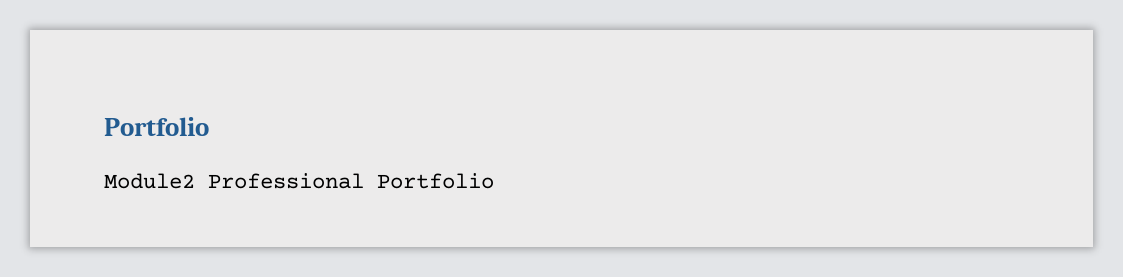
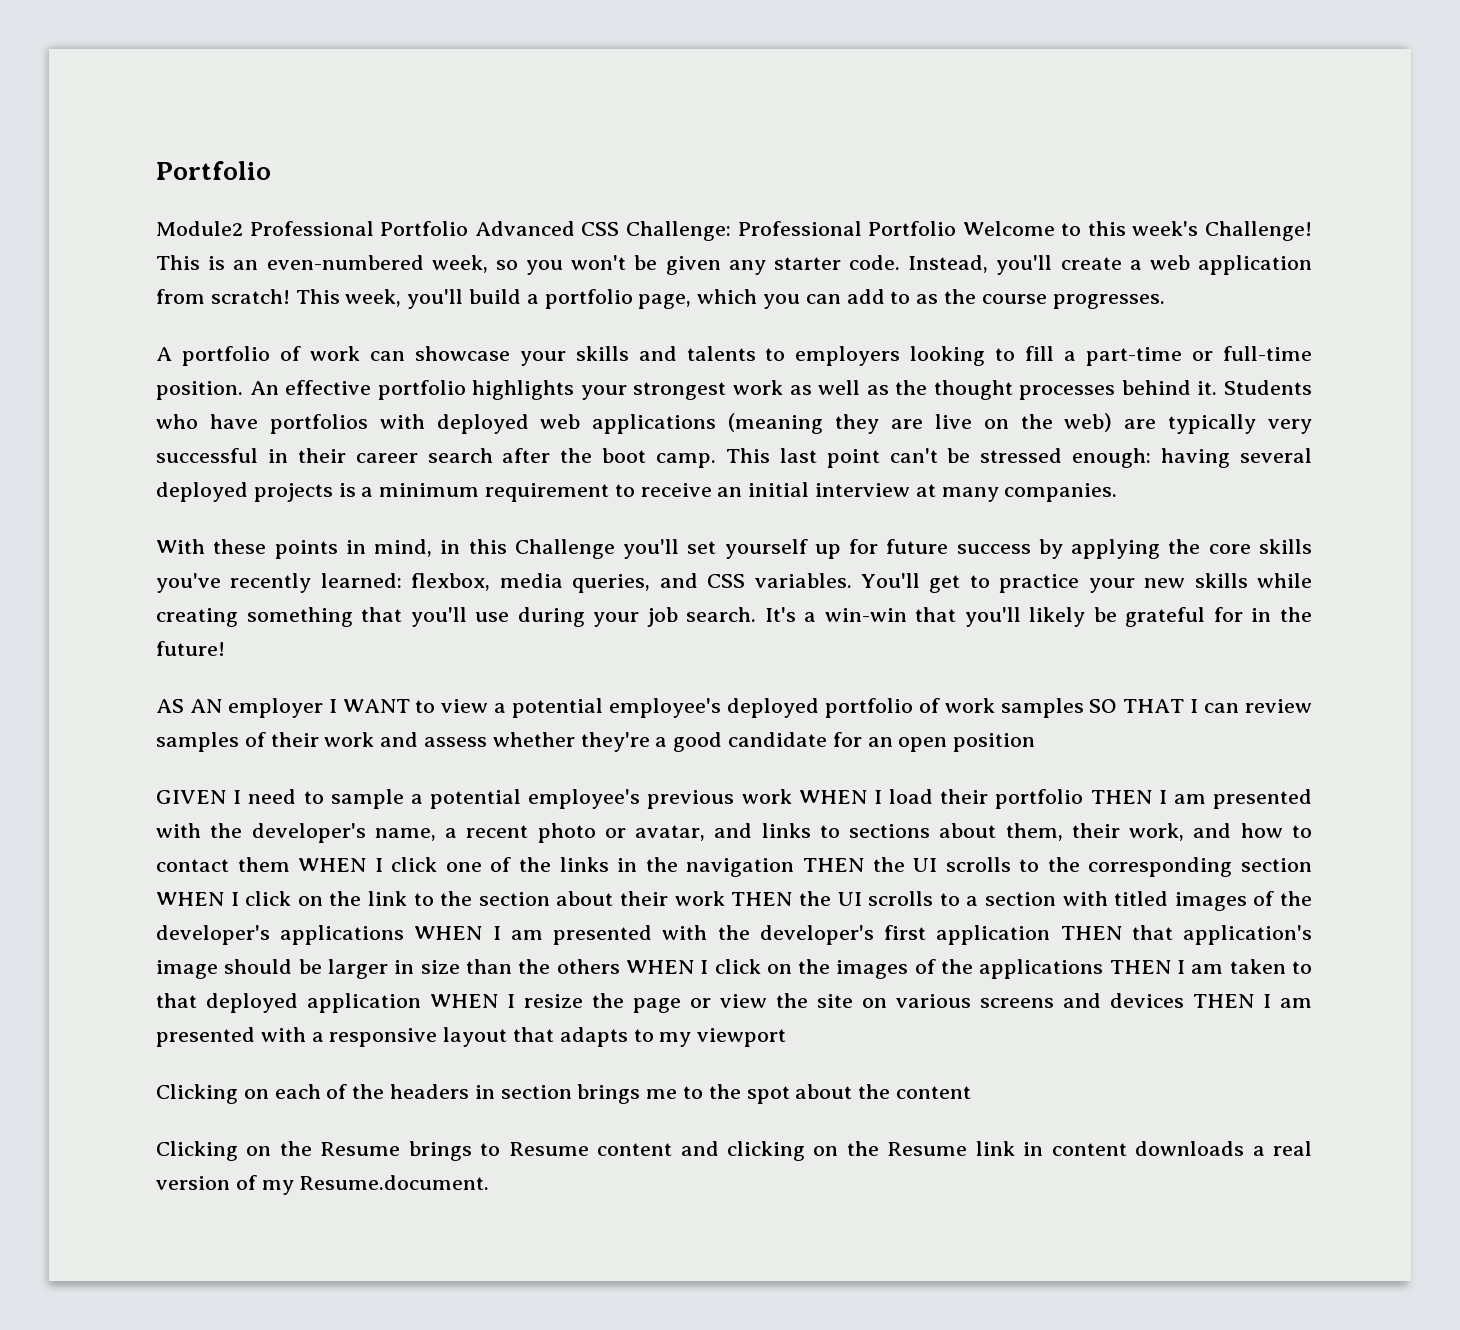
- Module2 Professional Portfolio
+ Module2 Professional Portfolio Advanced CSS Challenge: Professional Portfolio Welcome to this week's Challenge! This is an even-numbered week, so you won't be given any starter code. Instead, you'll create a web application from scratch! This week, you'll build a portfolio page, which you can add to as the course progresses.
+ A portfolio of work can showcase your skills and talents to employers looking to fill a part-time or full-time position. An effective portfolio highlights your strongest work as well as the thought processes behind it. Students who have portfolios with deployed web applications (meaning they are live on the web) are typically very successful in their career search after the boot camp. This last point can't be stressed enough: having several deployed projects is a minimum requirement to receive an initial interview at many companies.
+ With these points in mind, in this Challenge you'll set yourself up for future success by applying the core skills you've recently learned: flexbox, media queries, and CSS variables. You'll get to practice your new skills while creating something that you'll use during your job search. It's a win-win that you'll likely be grateful for in the future!
+ AS AN employer I WANT to view a potential employee's deployed portfolio of work samples SO THAT I can review samples of their work and assess whether they're a good candidate for an open position
+ GIVEN I need to sample a potential employee's previous work WHEN I load their portfolio THEN I am presented with the developer's name, a recent photo or avatar, and links to sections about them, their work, and how to contact them WHEN I click one of the links in the navigation THEN the UI scrolls to the corresponding section WHEN I click on the link to the section about their work THEN the UI scrolls to a section with titled images of the developer's applications WHEN I am presented with the developer's first application THEN that application's image should be larger in size than the others WHEN I click on the images of the applications THEN I am taken to that deployed application WHEN I resize the page or view the site on various screens and devices THEN I am presented with a responsive layout that adapts to my viewport
+ Clicking on each of the headers in section brings me to the spot about the content
+ Clicking on the Resume brings to Resume content and clicking on the Resume link in content downloads a real version of my Resume.document.

